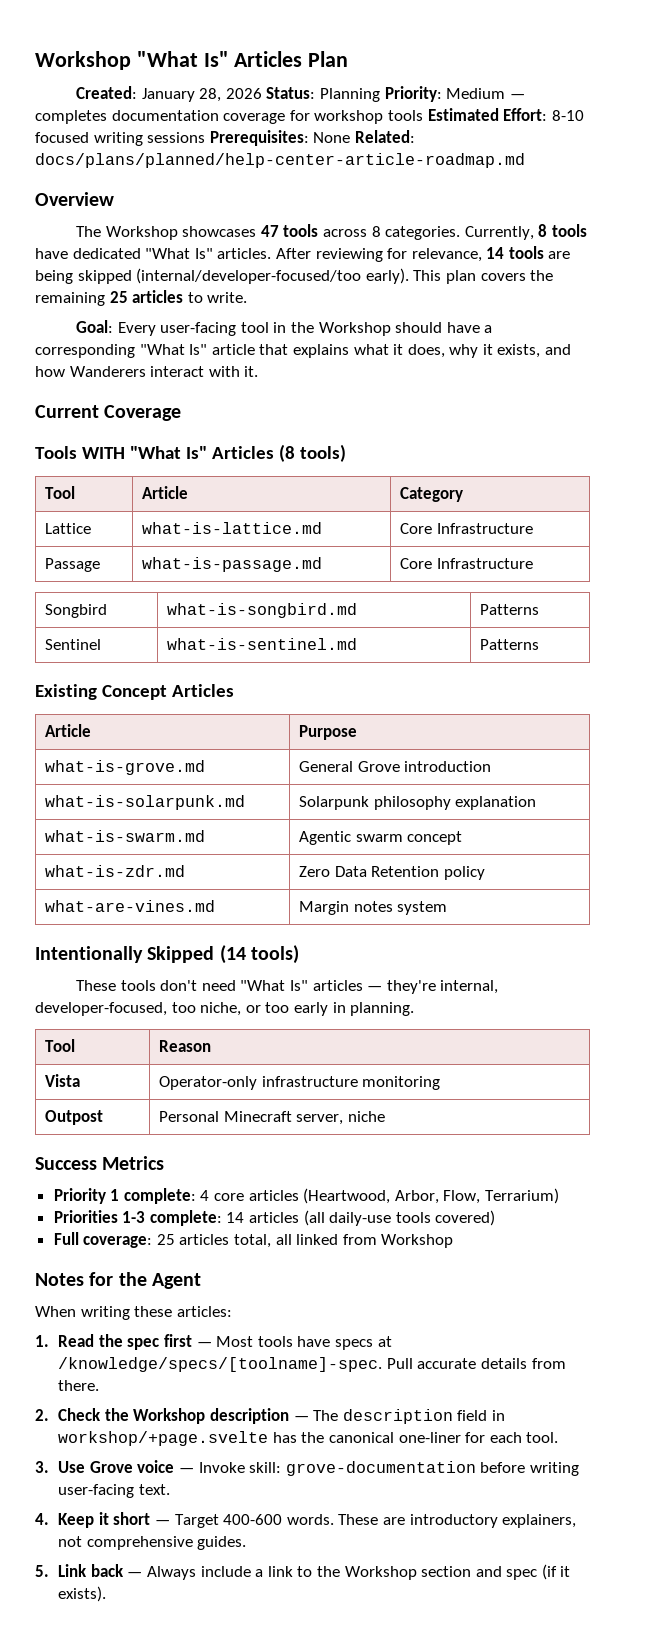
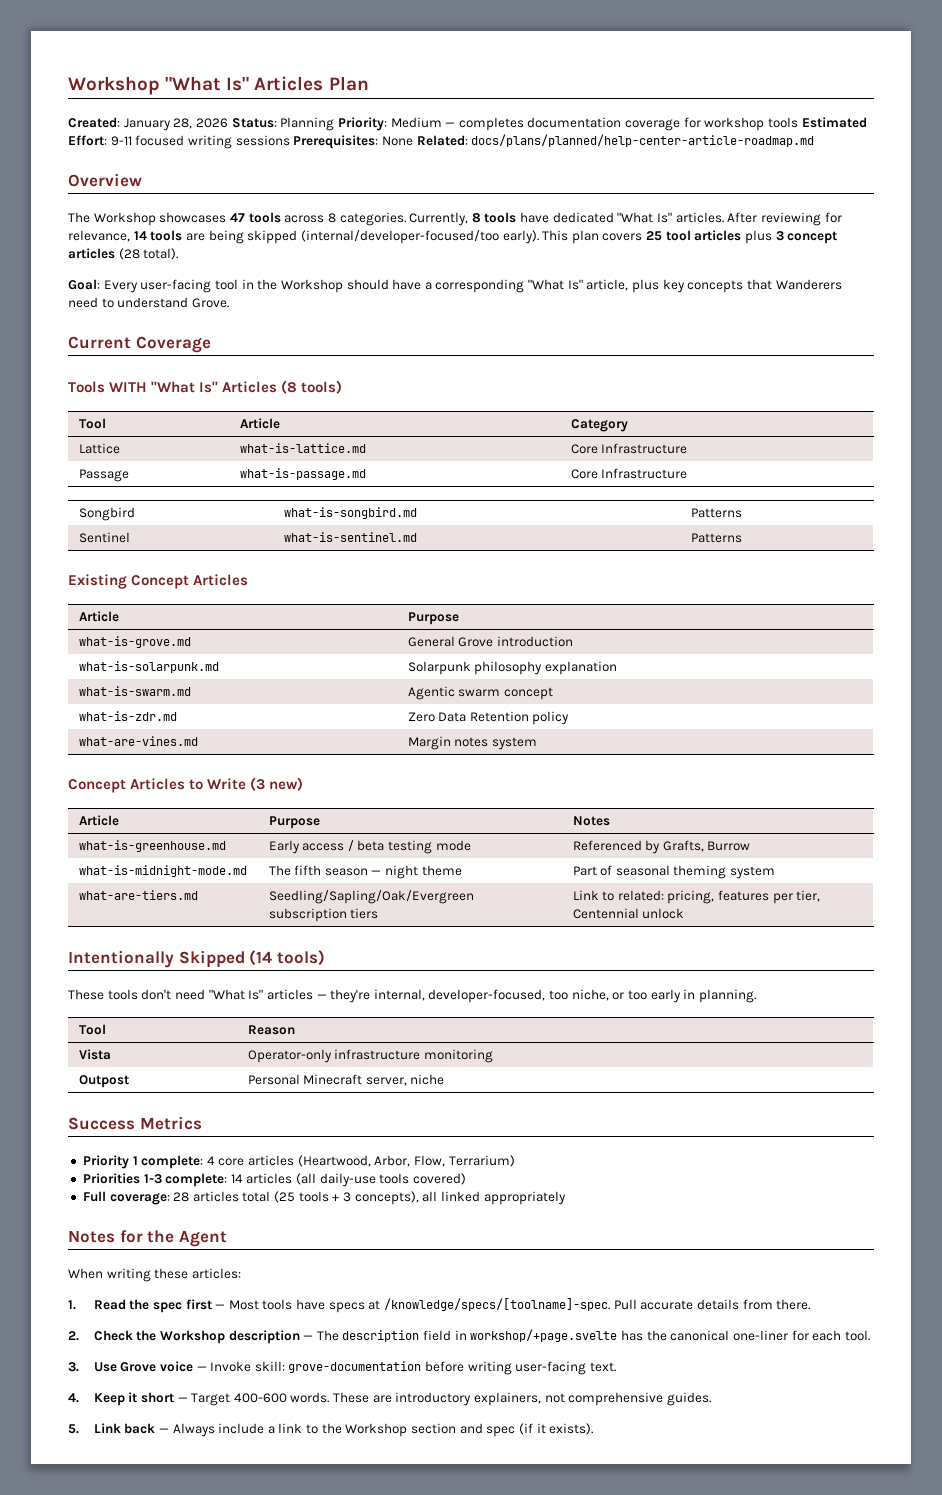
- Created: January 28, 2026 Status: Planning Priority: Medium — completes documentation coverage for workshop tools Estimated Effort: 8-10 focused writing sessions Prerequisites: None Related: docs/plans/planned/help-center-article-roadmap.md
+ Created: January 28, 2026 Status: Planning Priority: Medium — completes documentation coverage for workshop tools Estimated Effort: 9-11 focused writing sessions Prerequisites: None Related: docs/plans/planned/help-center-article-roadmap.md
- This plan covers the remaining 25 articles to write.
+ This plan covers 25 tool articles plus 3 concept articles (28 total).
- Goal: Every user-facing tool in the Workshop should have a corresponding "What Is" article that explains what it does, why it exists, and how Wanderers interact with it.
+ Goal: Every user-facing tool in the Workshop should have a corresponding "What Is" article, plus key concepts that Wanderers need to understand Grove.
+ Concept Articles to Write (3 new)
+ Article | Purpose | Notes
+ what-is-greenhouse.md | Early access / beta testing mode | Referenced by Grafts, Burrow
+ what-is-midnight-mode.md | The fifth season — night theme | Part of seasonal theming system
+ what-are-tiers.md | Seedling/Sapling/Oak/Evergreen subscription tiers | Link to related: pricing, features per tier, Centennial unlock
- Full coverage: 25 articles total, all linked from Workshop
+ Full coverage: 28 articles total (25 tools + 3 concepts), all linked appropriately

